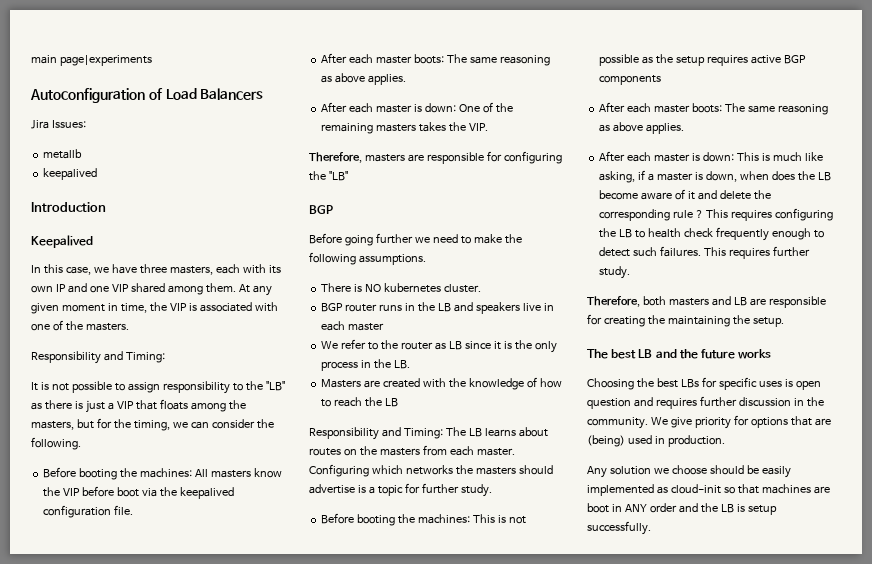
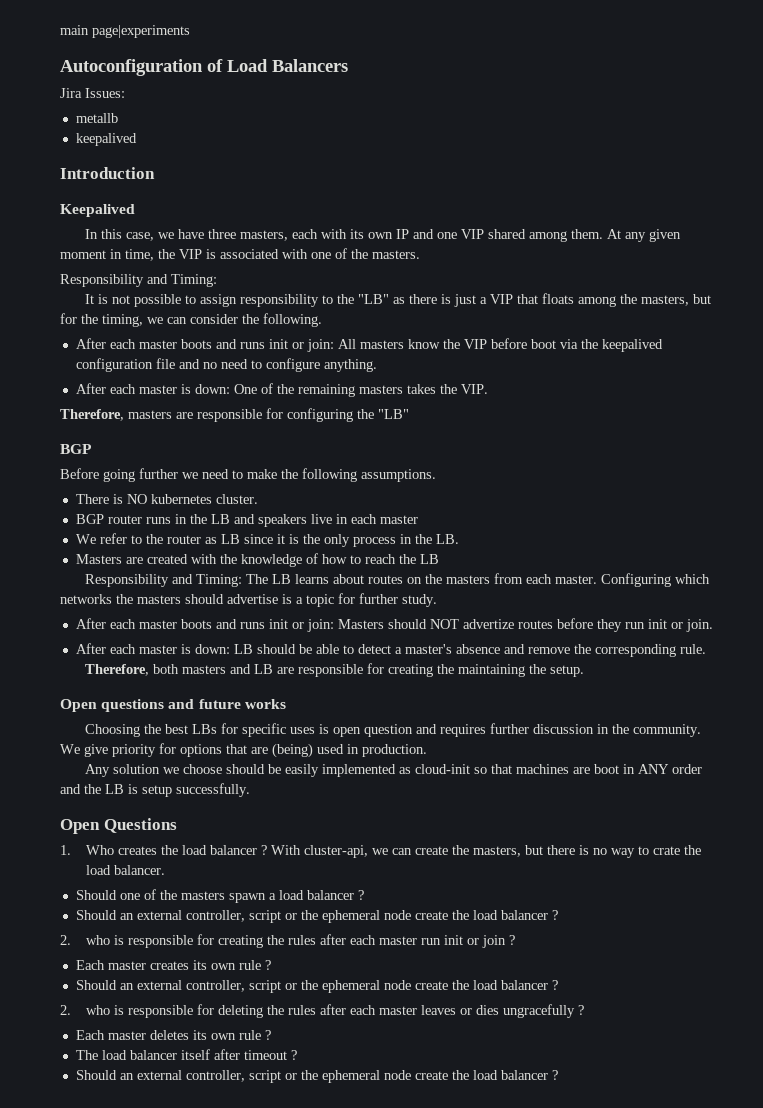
- Before booting the machines: All masters know the VIP before boot via the keepalived configuration file.
- After each master boots: The same reasoning as above applies.
+ After each master boots and runs init or join: All masters know the VIP before boot via the keepalived configuration file and no need to configure anything.
- Before booting the machines: This is not possible as the setup requires active BGP components
- After each master boots: The same reasoning as above applies.
- After each master is down: This is much like asking, if a master is down, when does the LB become aware of it and delete the corresponding rule ? This requires configuring the LB to health check frequently enough to detect such failures. This requires further study.
+ After each master boots and runs init or join: Masters should NOT advertize routes before they run init or join.
+ After each master is down: LB should be able to detect a master's absence and remove the corresponding rule.
- The best LB and the future works
+ Open questions and future works
+ Open Questions
+ 1. Who creates the load balancer ? With cluster-api, we can create the masters, but there is no way to crate the load balancer.
+ Should one of the masters spawn a load balancer ?
+ Should an external controller, script or the ephemeral node create the load balancer ?
+ 2. who is responsible for creating the rules after each master run init or join ?
+ Each master creates its own rule ?
+ Should an external controller, script or the ephemeral node create the load balancer ?
+ 2. who is responsible for deleting the rules after each master leaves or dies ungracefully ?
+ Each master deletes its own rule ?
+ The load balancer itself after timeout ?
+ Should an external controller, script or the ephemeral node create the load balancer ?

